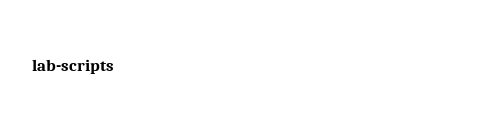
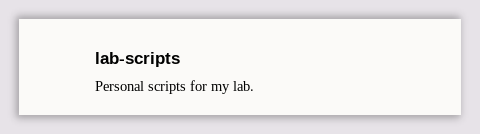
+ Personal scripts for my lab.

